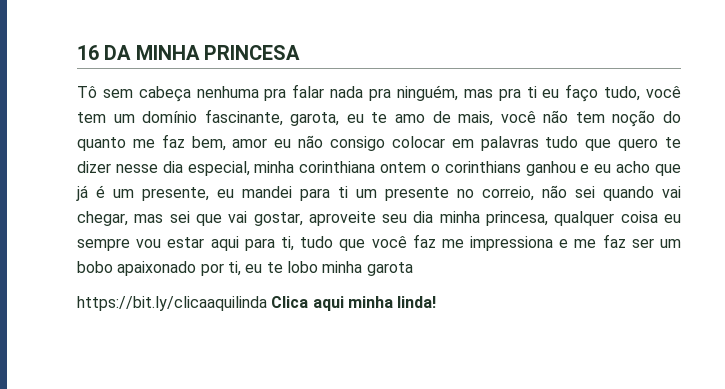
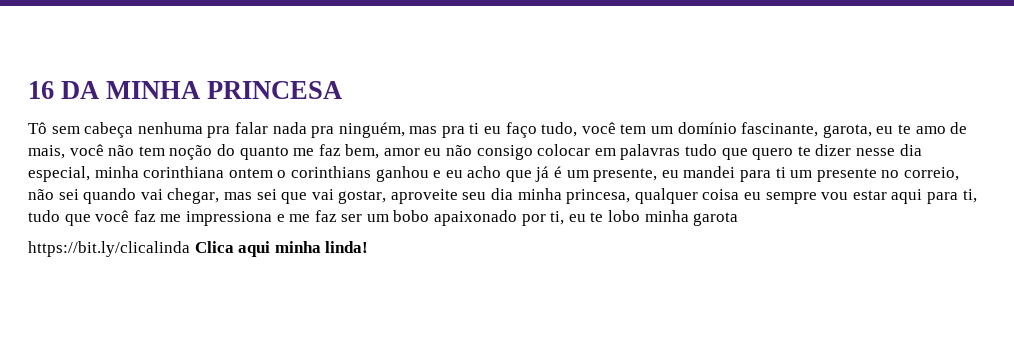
- https://bit.ly/clicaaquilinda Clica aqui minha linda!
+ https://bit.ly/clicalinda Clica aqui minha linda!

